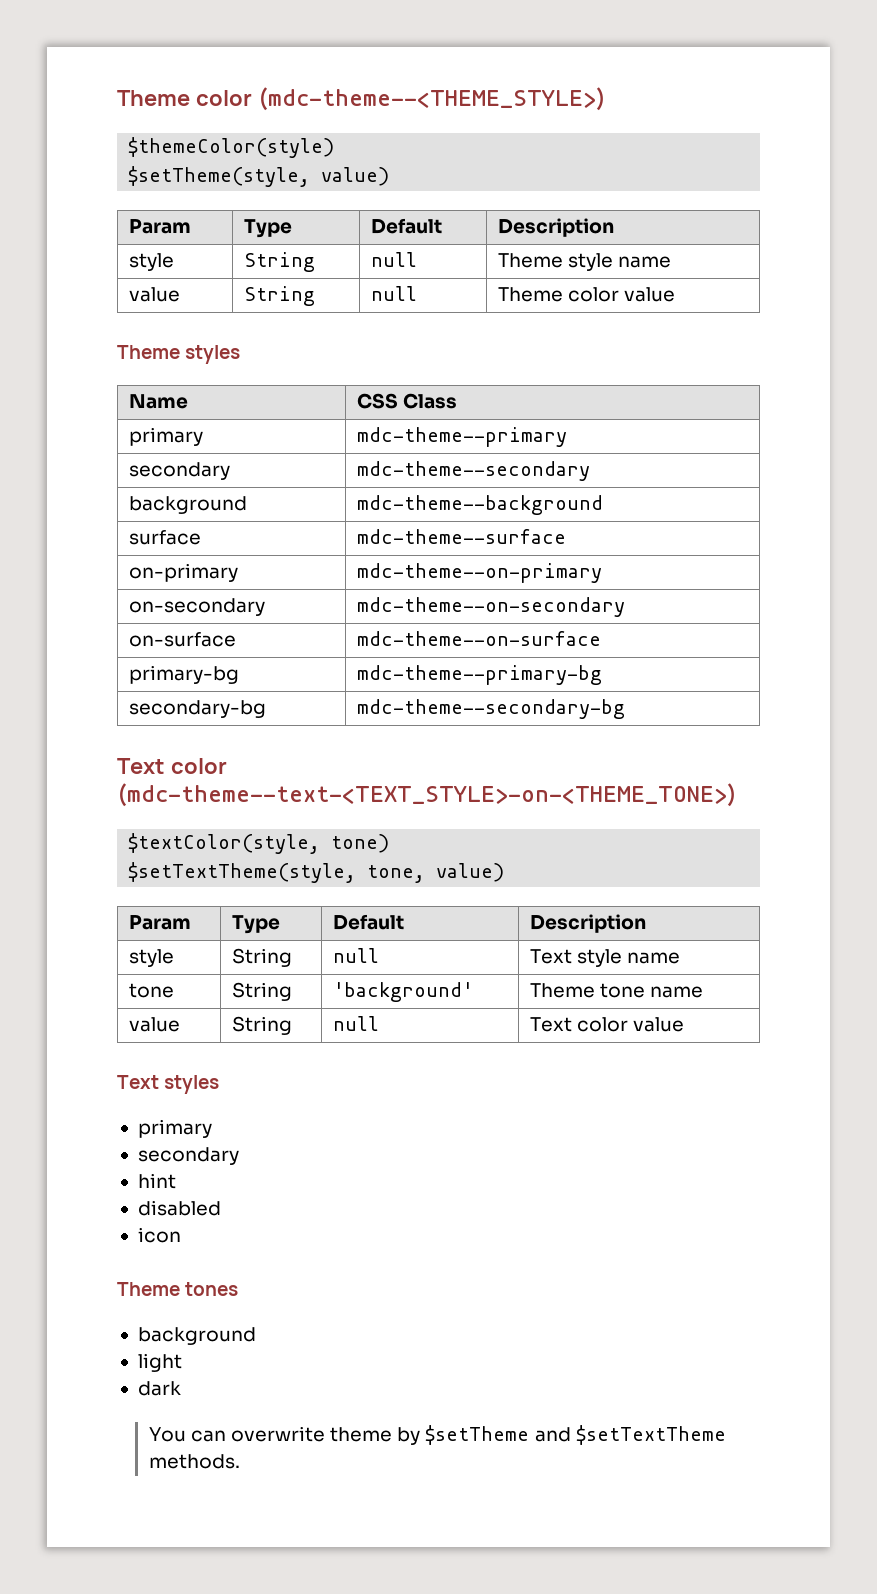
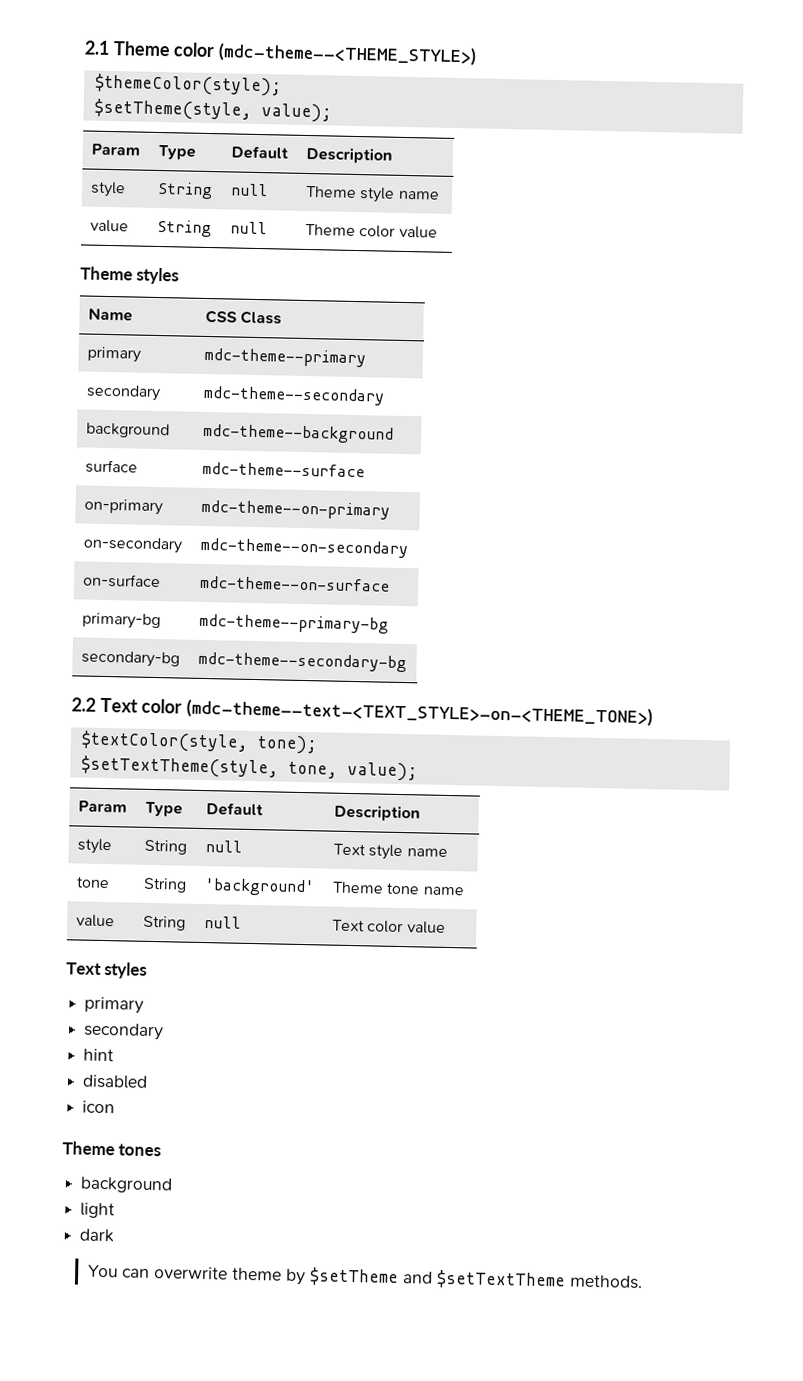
- Theme color (mdc-theme--<THEME_STYLE>)
+ 2.1 Theme color (mdc-theme--<THEME_STYLE>)
- $themeColor(style)
+ $themeColor(style);
- $setTheme(style, value)
+ $setTheme(style, value);
- Text color (mdc-theme--text-<TEXT_STYLE>-on-<THEME_TONE>)
+ 2.2 Text color (mdc-theme--text-<TEXT_STYLE>-on-<THEME_TONE>)
- $textColor(style, tone)
+ $textColor(style, tone);
- $setTextTheme(style, tone, value)
+ $setTextTheme(style, tone, value);

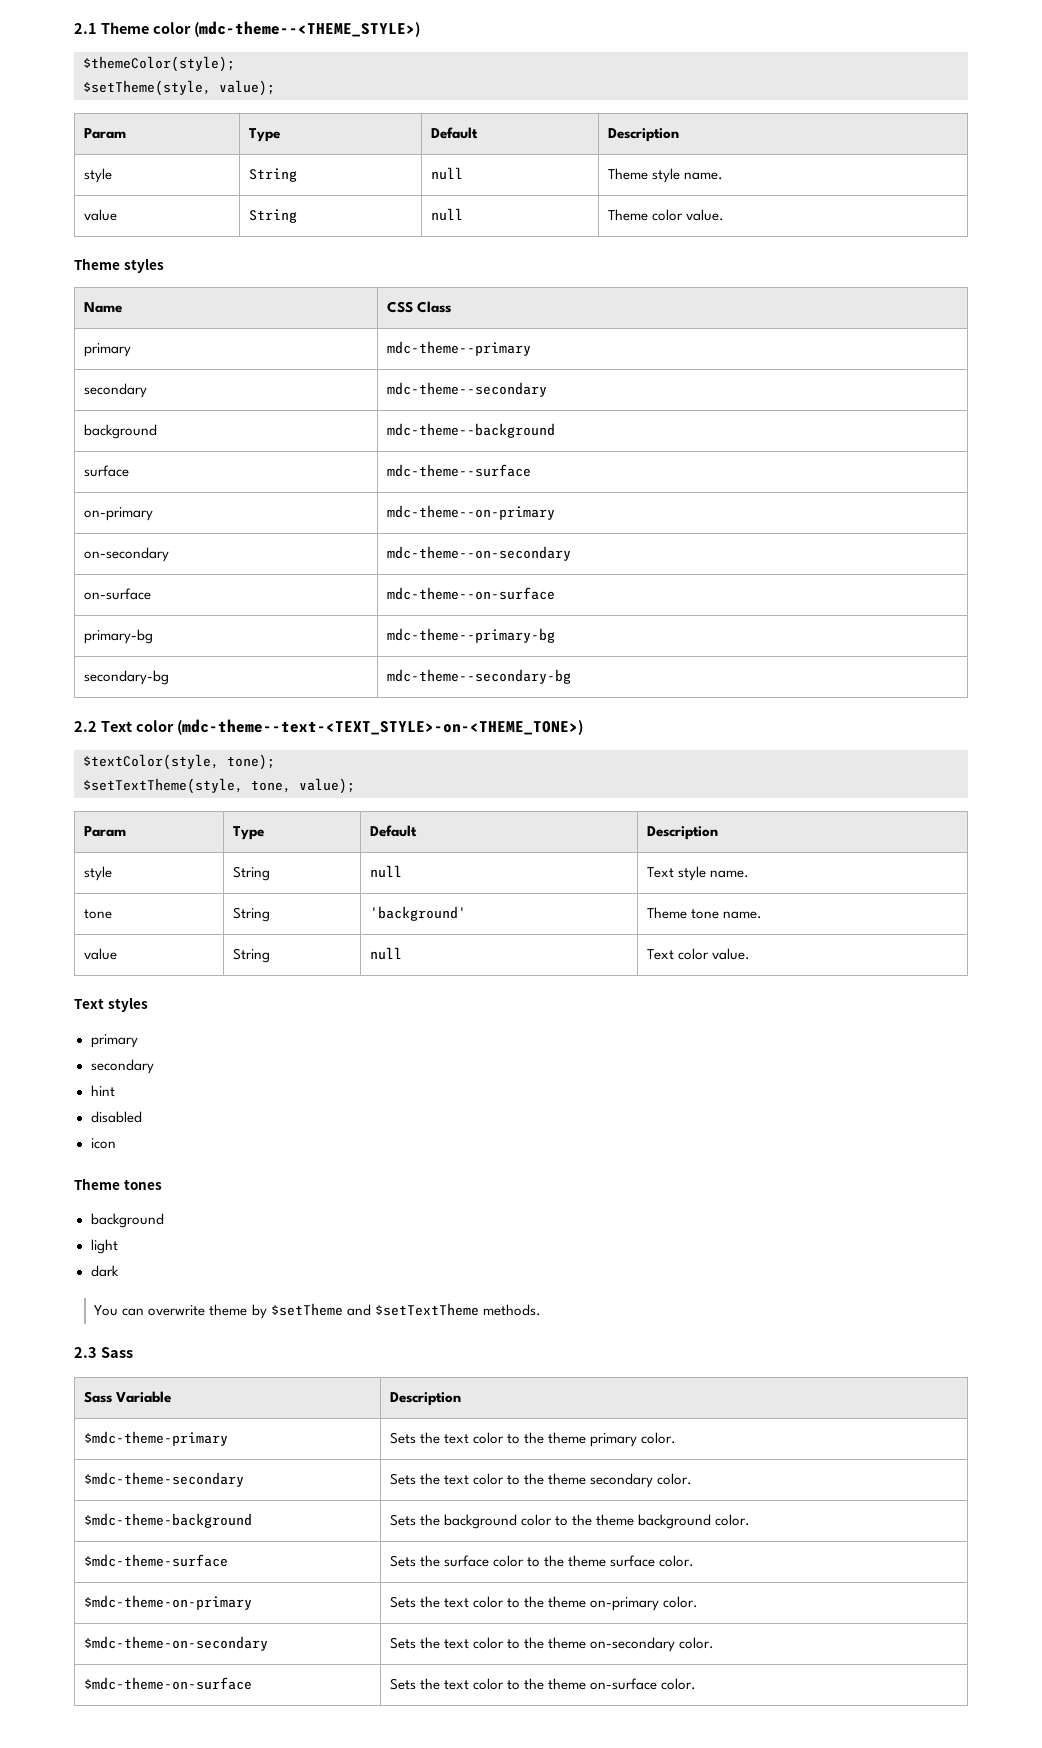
- style | String | null | Theme style name
+ style | String | null | Theme style name.
- value | String | null | Theme color value
+ value | String | null | Theme color value.
- style | String | null | Text style name
+ style | String | null | Text style name.
- tone | String | 'background' | Theme tone name
+ tone | String | 'background' | Theme tone name.
- value | String | null | Text color value
+ value | String | null | Text color value.
+ 2.3 Sass
+ Sass Variable | Description
+ $mdc-theme-primary | Sets the text color to the theme primary color.
+ $mdc-theme-secondary | Sets the text color to the theme secondary color.
+ $mdc-theme-background | Sets the background color to the theme background color.
+ $mdc-theme-surface | Sets the surface color to the theme surface color.
+ $mdc-theme-on-primary | Sets the text color to the theme on-primary color.
+ $mdc-theme-on-secondary | Sets the text color to the theme on-secondary color.
+ $mdc-theme-on-surface | Sets the text color to the theme on-surface color.

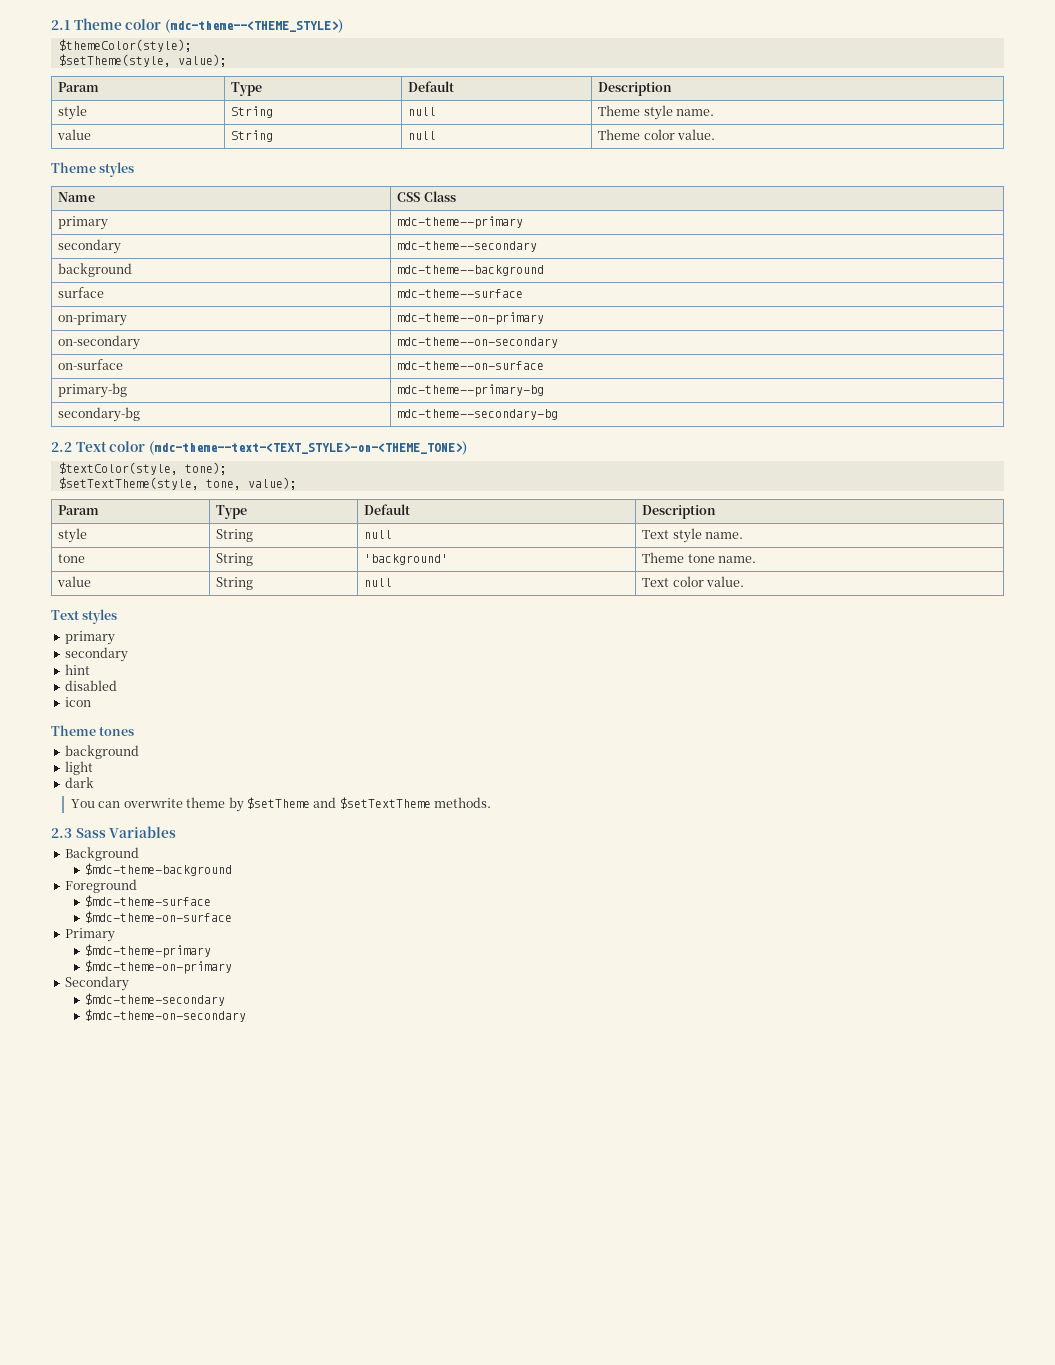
- 2.3 Sass
- Sass Variable | Description
- $mdc-theme-primary | Sets the text color to the theme primary color.
- $mdc-theme-secondary | Sets the text color to the theme secondary color.
- $mdc-theme-background | Sets the background color to the theme background color.
- $mdc-theme-surface | Sets the surface color to the theme surface color.
- $mdc-theme-on-primary | Sets the text color to the theme on-primary color.
- $mdc-theme-on-secondary | Sets the text color to the theme on-secondary color.
- $mdc-theme-on-surface | Sets the text color to the theme on-surface color.
+ 2.3 Sass Variables
+ Background
+ $mdc-theme-background
+ Foreground
+ $mdc-theme-surface
+ $mdc-theme-on-surface
+ Primary
+ $mdc-theme-primary
+ $mdc-theme-on-primary
+ Secondary
+ $mdc-theme-secondary
+ $mdc-theme-on-secondary

